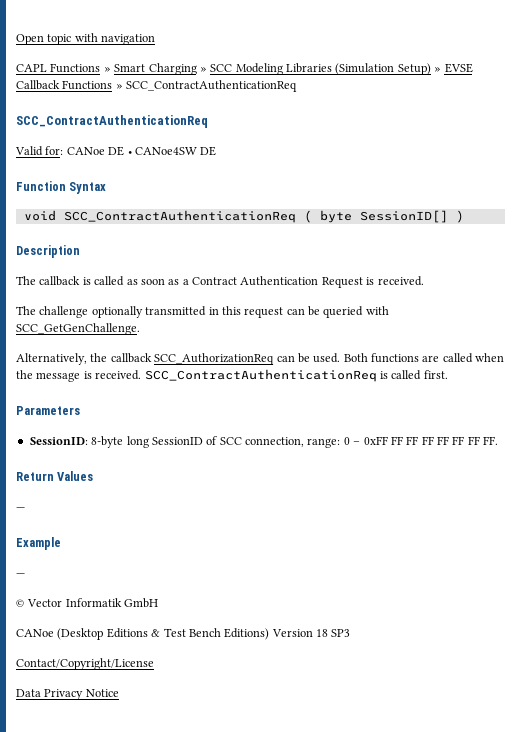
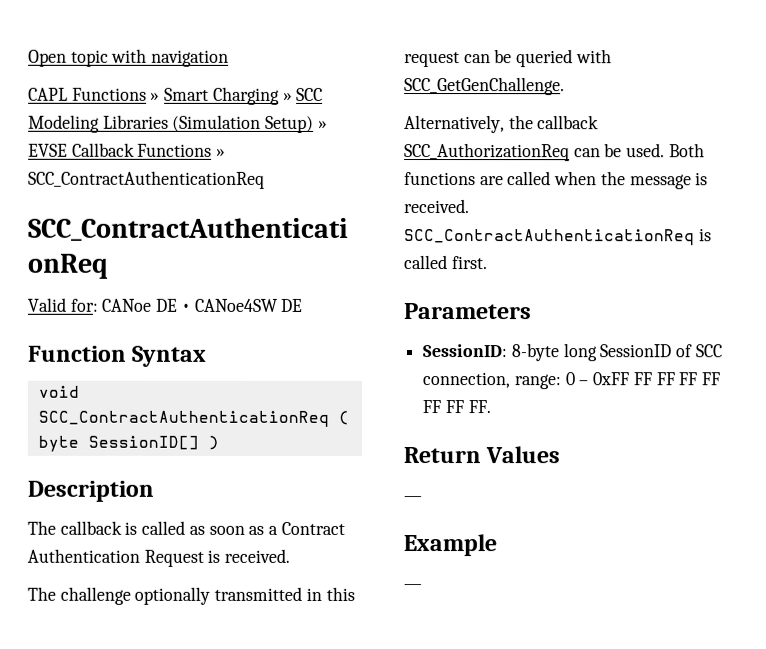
- © Vector Informatik GmbH
- CANoe (Desktop Editions & Test Bench Editions) Version 18 SP3
- Contact/Copyright/License
- Data Privacy Notice

